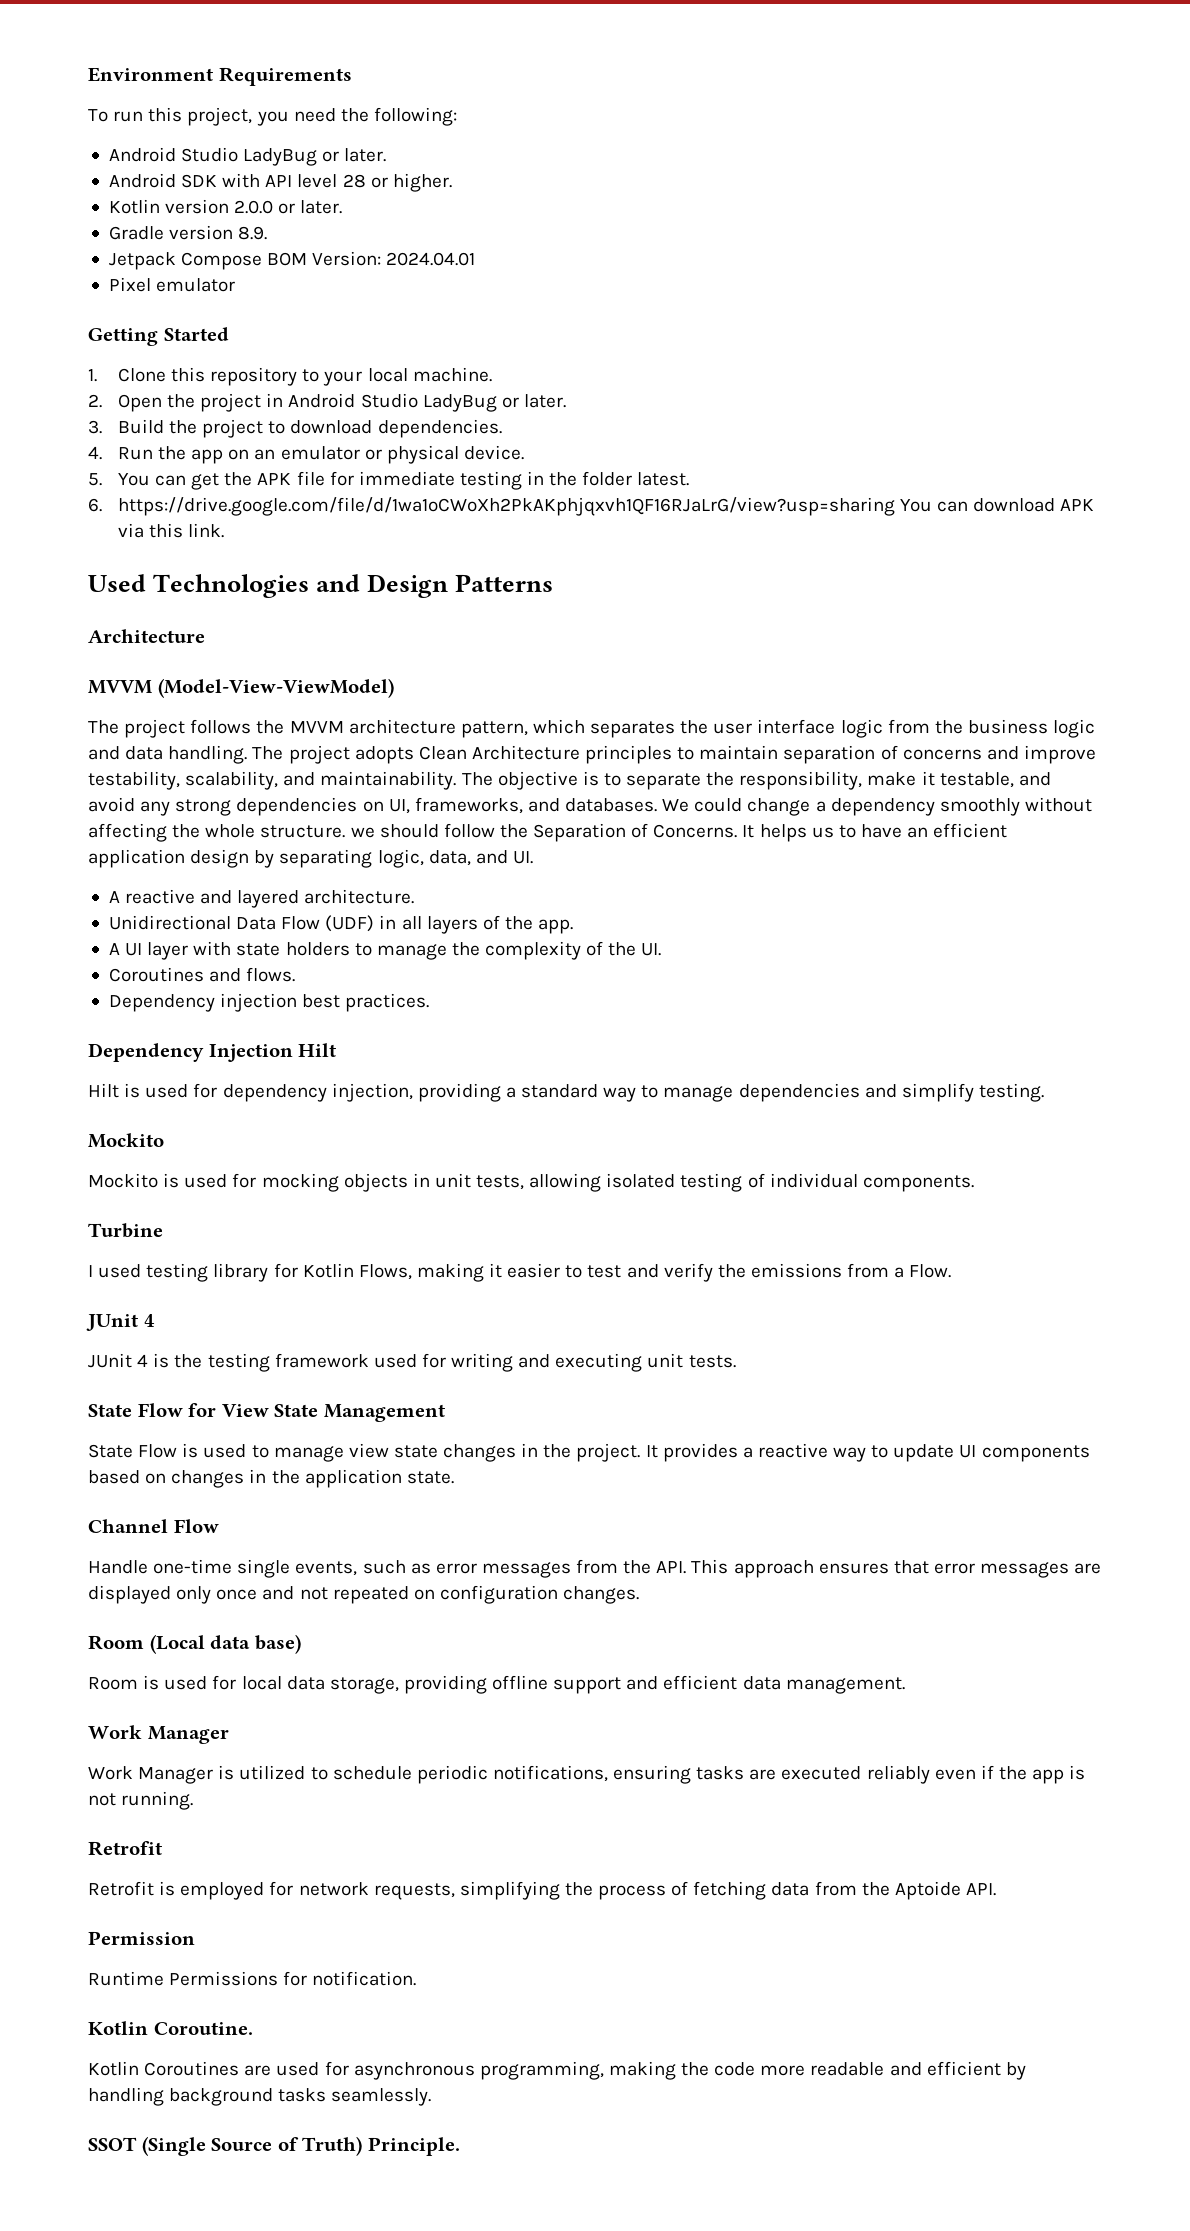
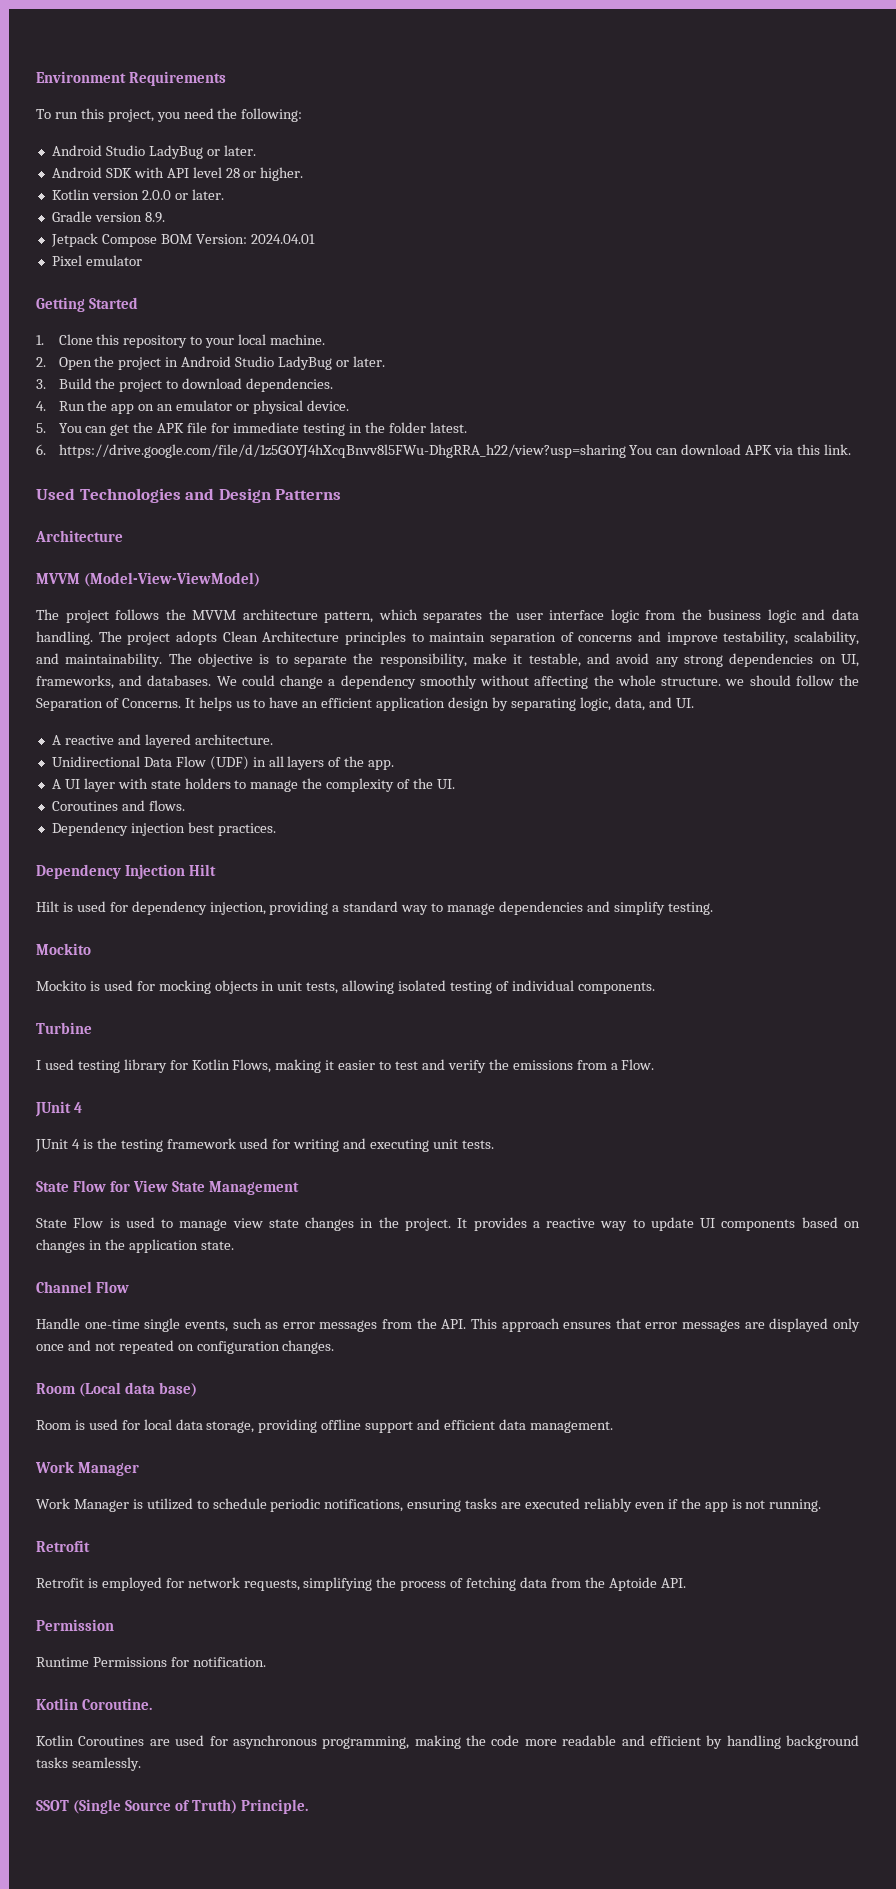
- 6. https://drive.google.com/file/d/1wa1oCWoXh2PkAKphjqxvh1QF16RJaLrG/view?usp=sharing You can download APK via this link.
+ 6. https://drive.google.com/file/d/1z5GOYJ4hXcqBnvv8l5FWu-DhgRRA_h22/view?usp=sharing You can download APK via this link.

